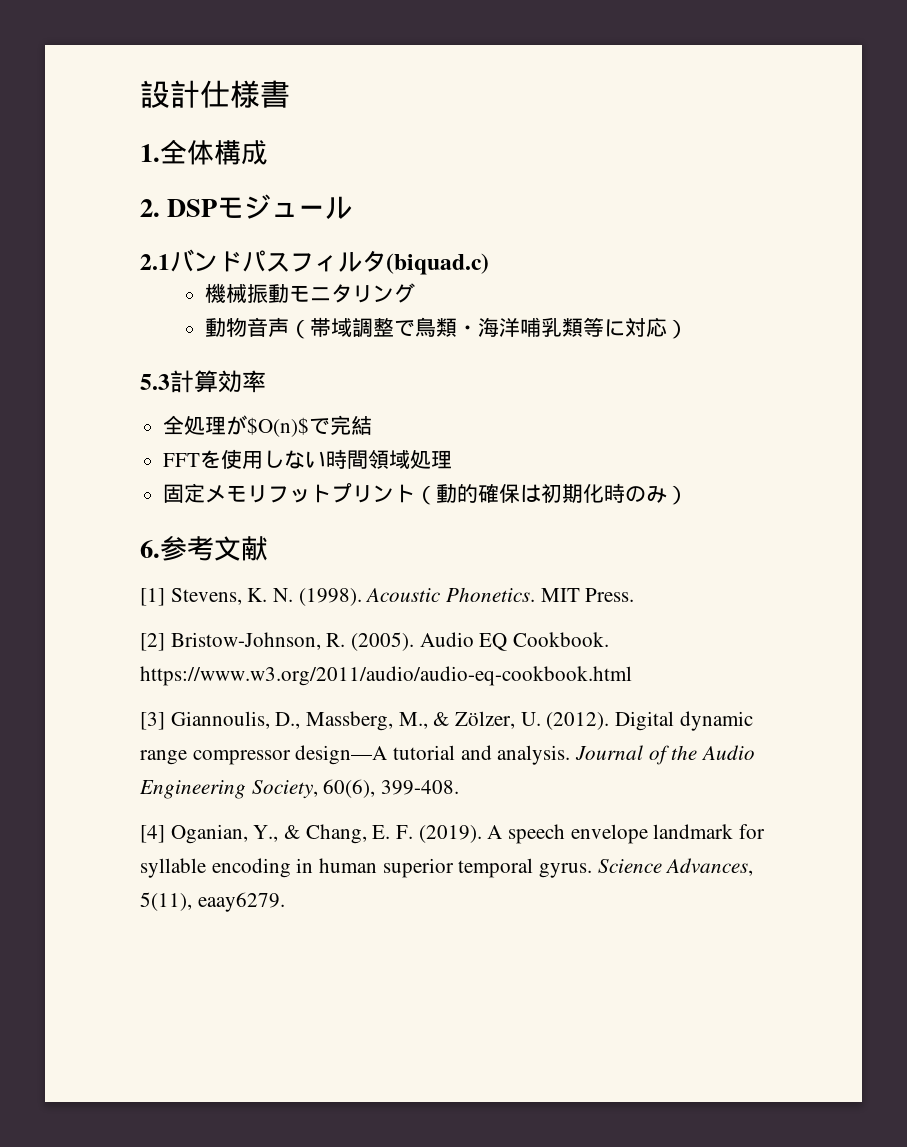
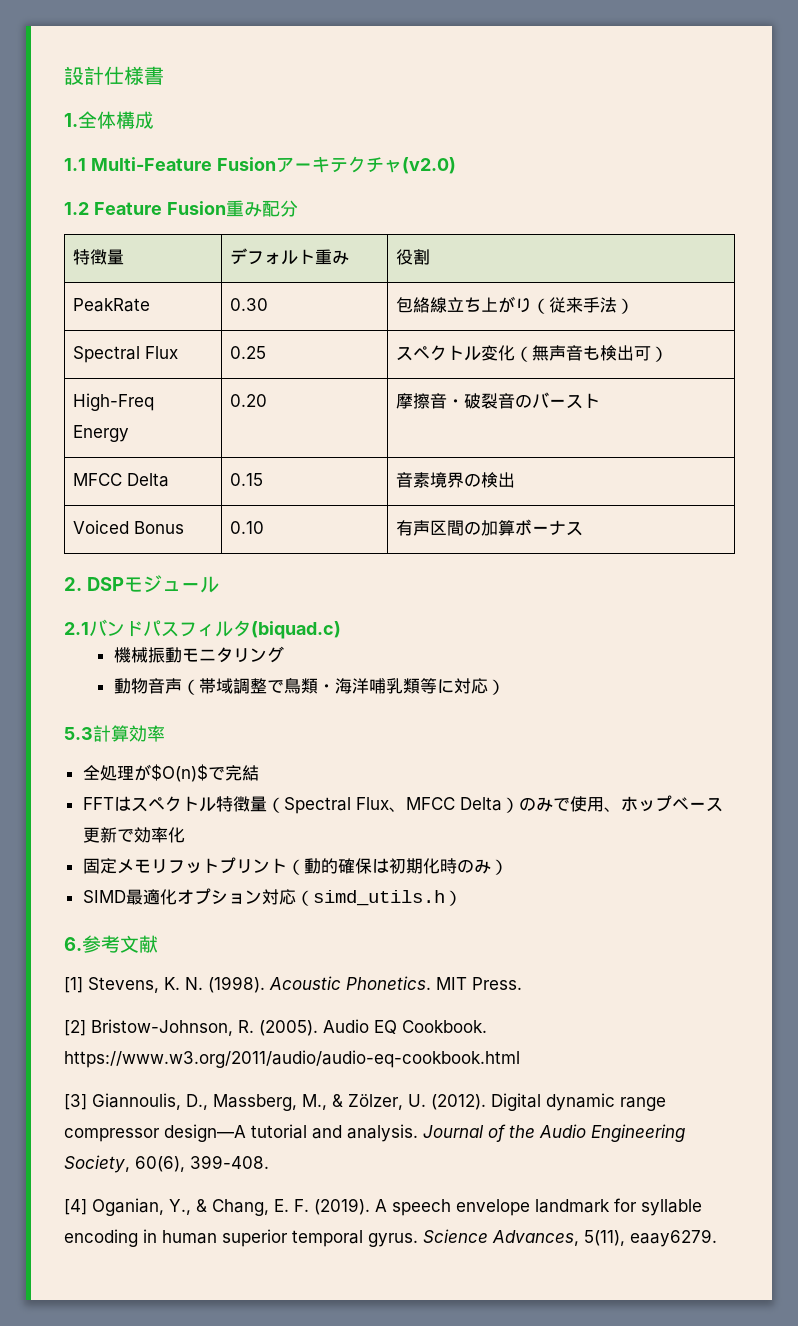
+ 1.1 Multi-Feature Fusionアーキテクチャ(v2.0)
+ 1.2 Feature Fusion重み配分
+ 特徴量 | デフォルト重み | 役割
+ PeakRate | 0.30 | 包絡線立ち上がり（従来手法）
+ Spectral Flux | 0.25 | スペクトル変化（無声音も検出可）
+ High-Freq Energy | 0.20 | 摩擦音・破裂音のバースト
+ MFCC Delta | 0.15 | 音素境界の検出
+ Voiced Bonus | 0.10 | 有声区間の加算ボーナス
- FFTを使用しない時間領域処理
+ FFTはスペクトル特徴量（Spectral Flux、MFCC Delta）のみで使用、ホップベース更新で効率化
+ SIMD最適化オプション対応（simd_utils.h）

